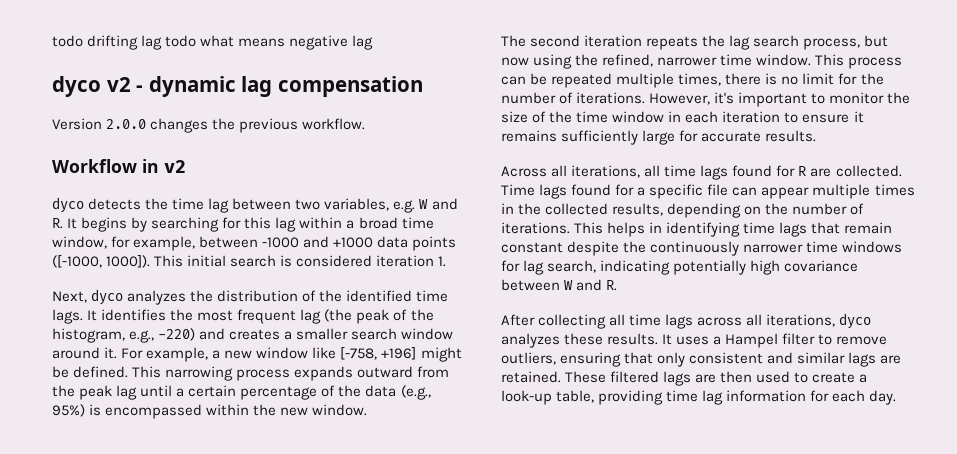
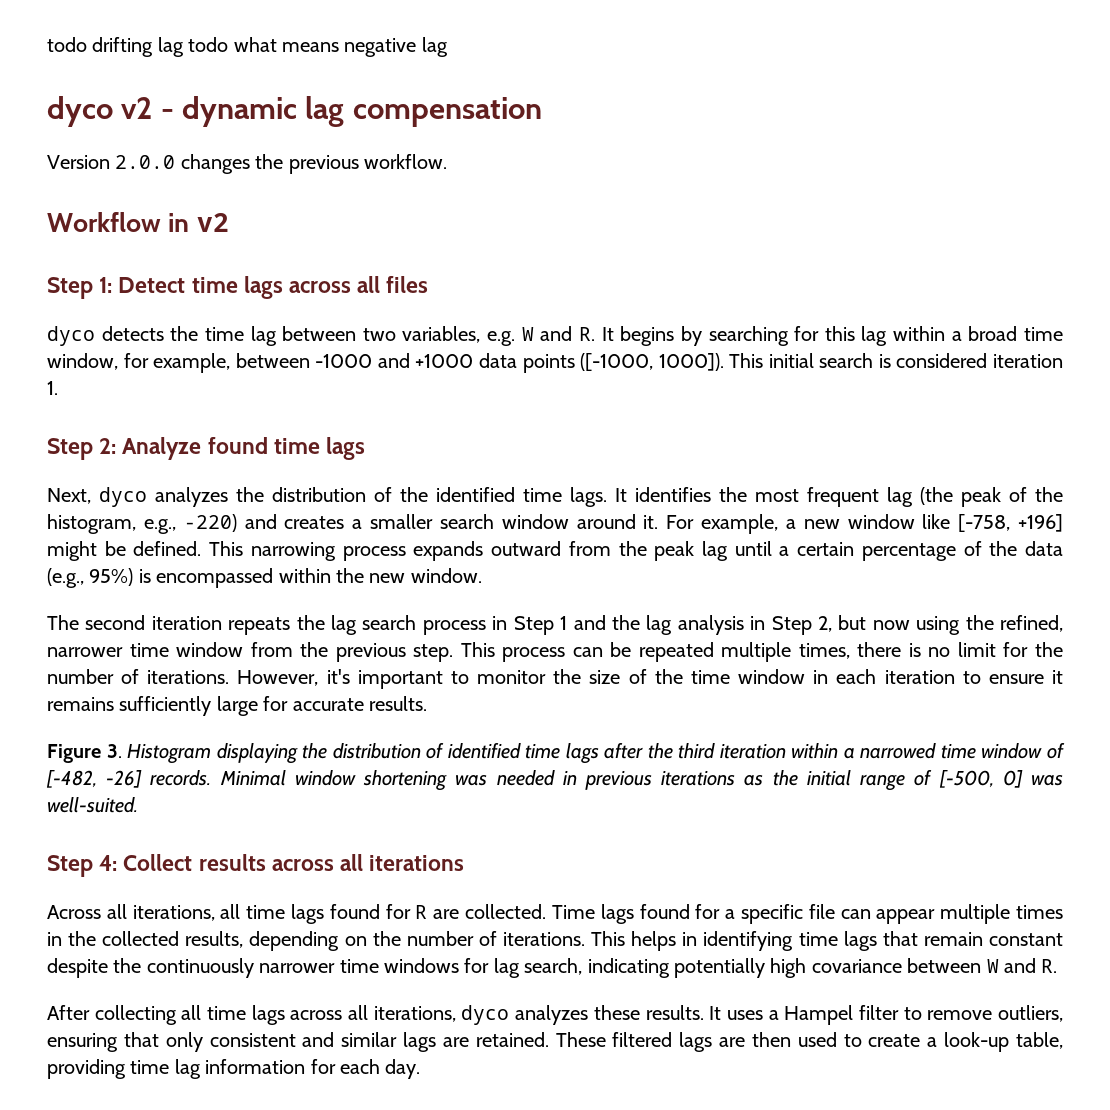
+ Step 1: Detect time lags across all files
+ Step 2: Analyze found time lags
- The second iteration repeats the lag search process, but now using the refined, narrower time window.
+ The second iteration repeats the lag search process in Step 1 and the lag analysis in Step 2, but now using the refined, narrower time window from the previous step.
+ Figure 3. Histogram displaying the distribution of identified time lags after the third iteration within a narrowed time window of [-482, -26] records. Minimal window shortening was needed in previous iterations as the initial range of [-500, 0] was well-suited.
+ Step 4: Collect results across all iterations

